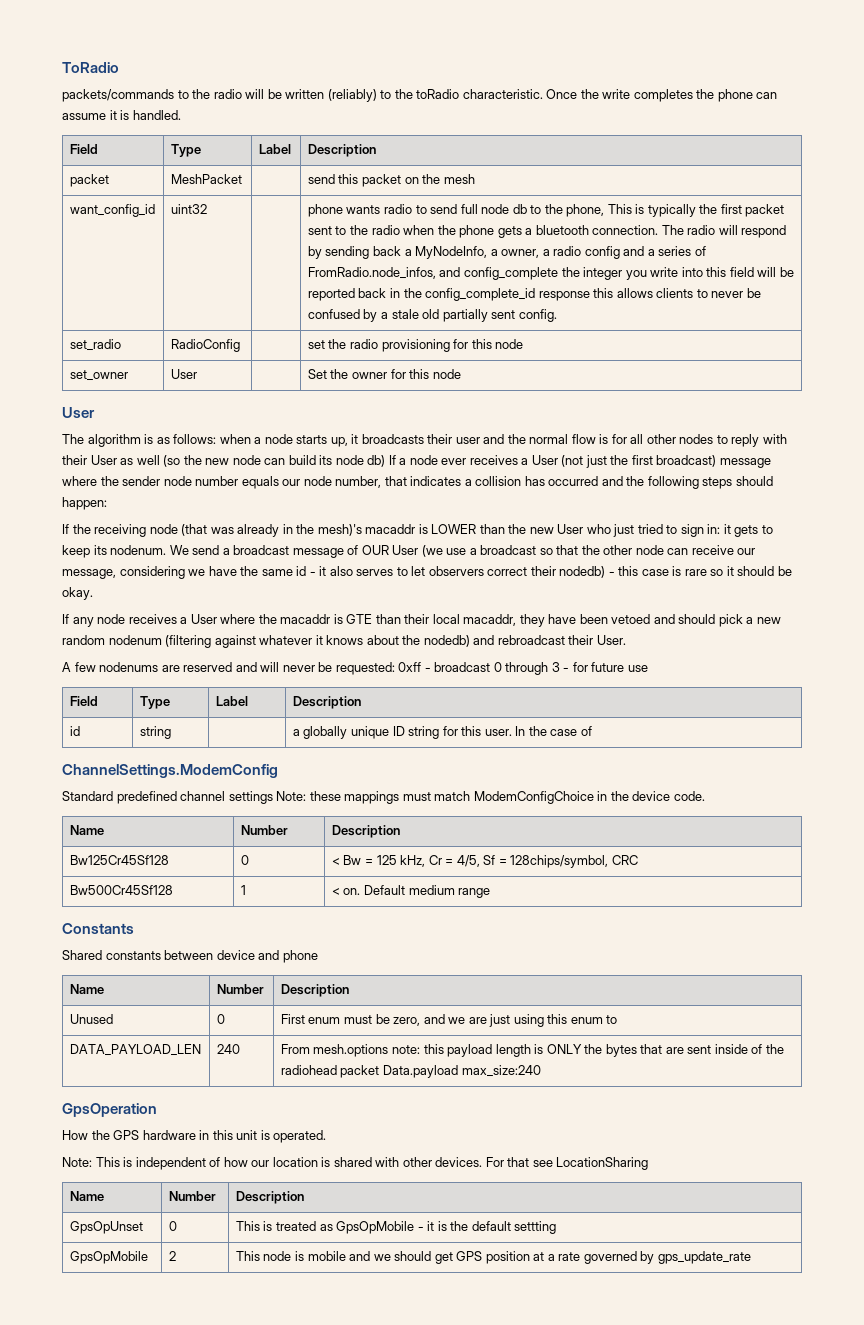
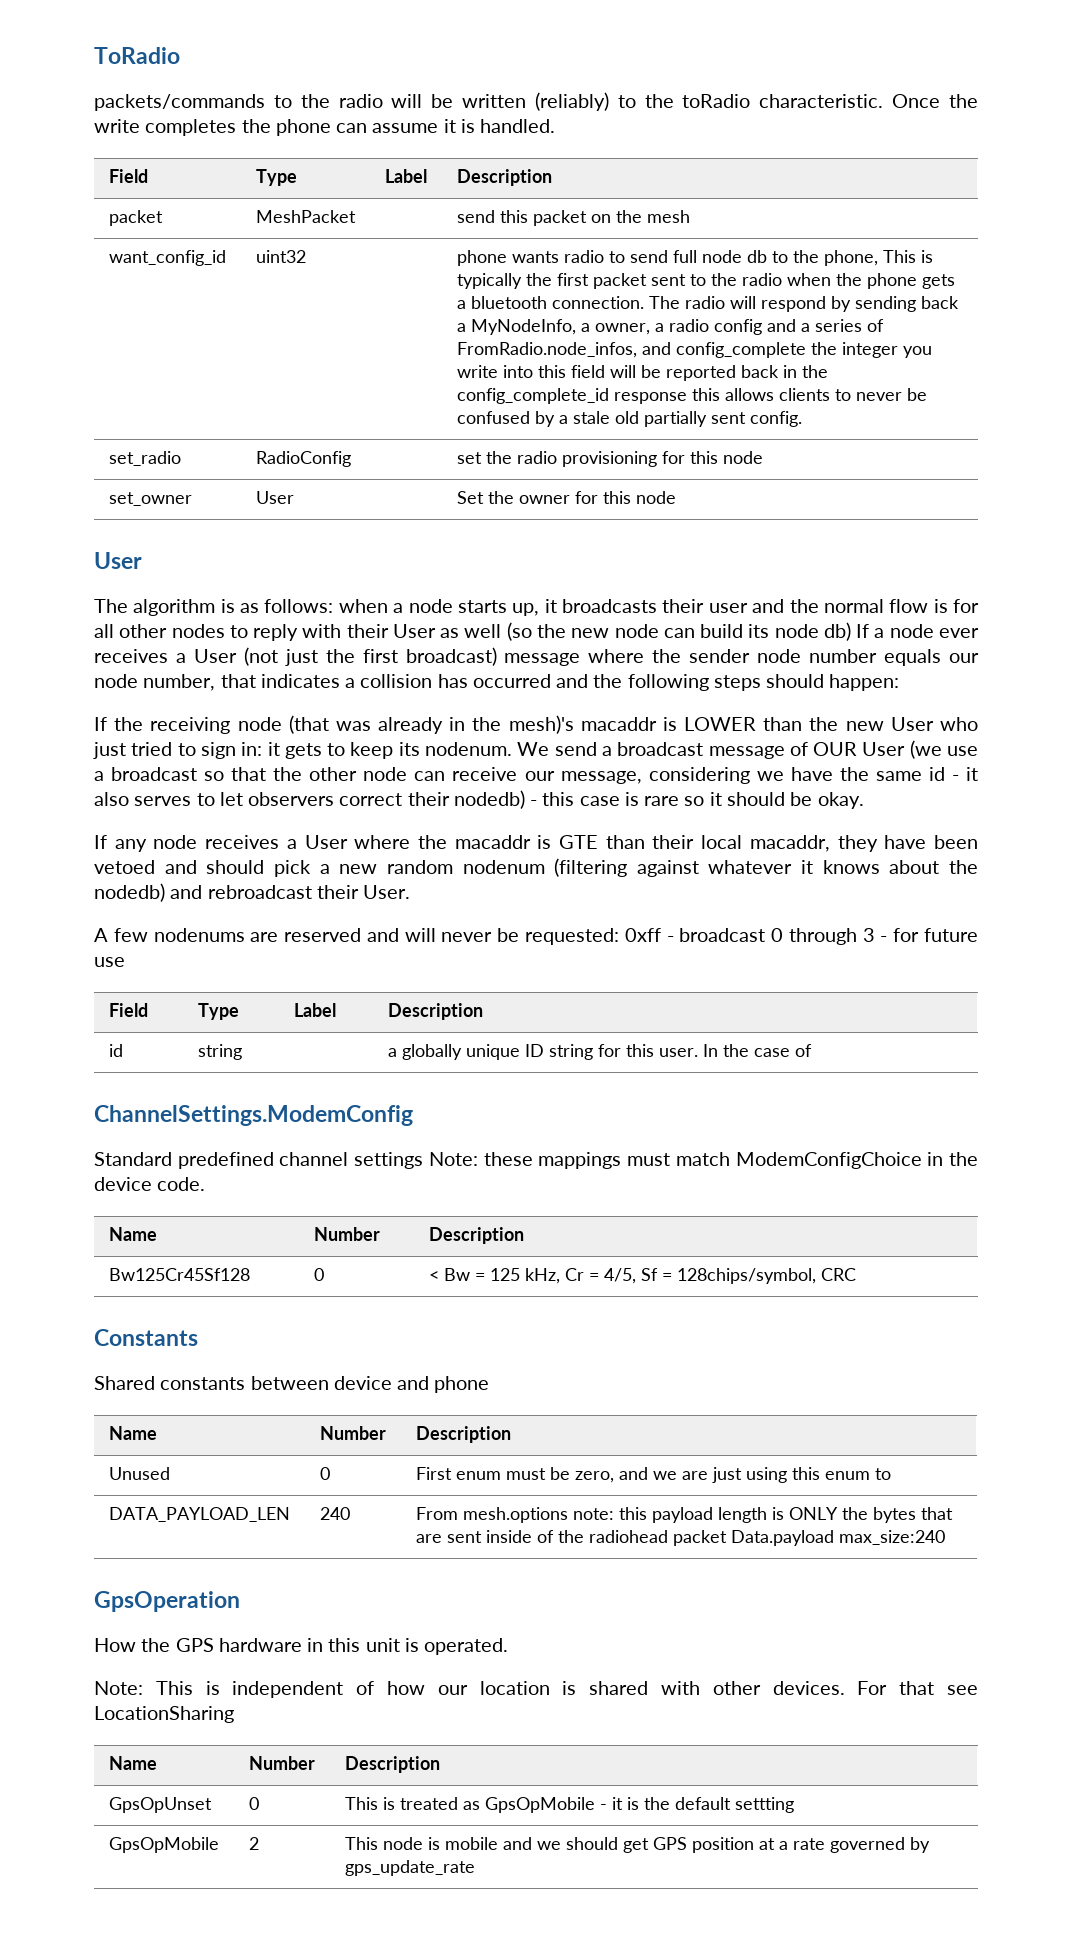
- Bw500Cr45Sf128 | 1 | < on. Default medium range

